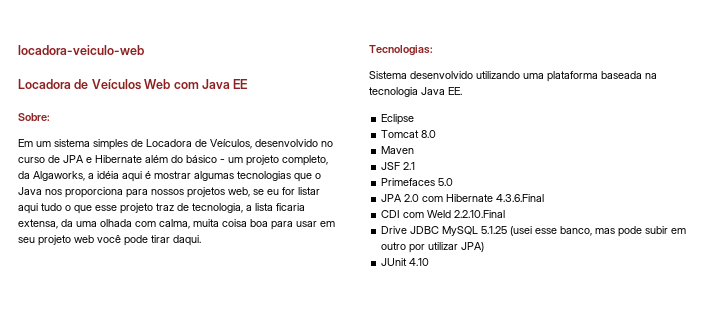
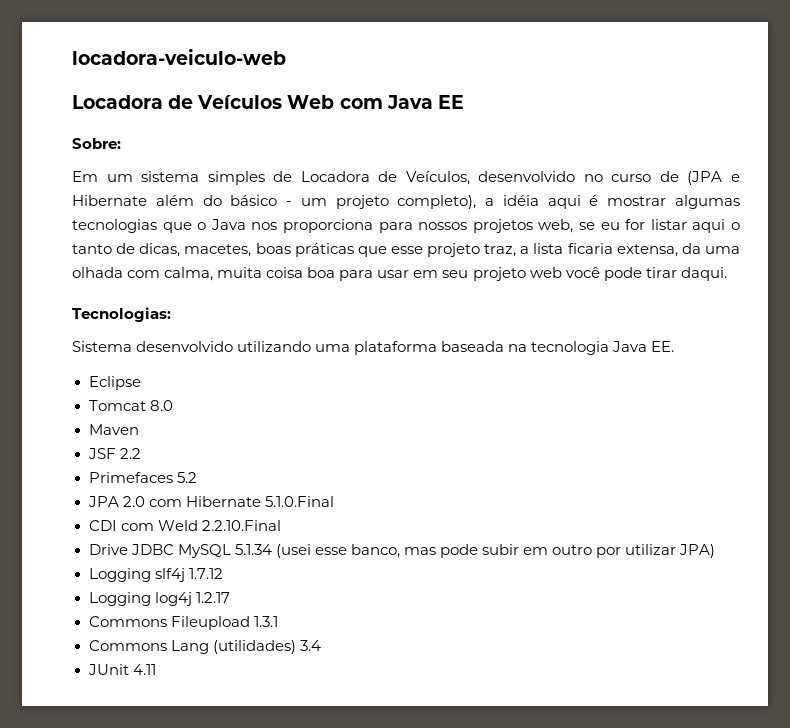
- Em um sistema simples de Locadora de Veículos, desenvolvido no curso de JPA e Hibernate além do básico - um projeto completo, da Algaworks, a idéia aqui é mostrar algumas tecnologias que o Java nos proporciona para nossos projetos web, se eu for listar aqui tudo o que esse projeto traz de tecnologia, a lista ficaria extensa, da uma olhada com calma, muita coisa boa para usar em seu projeto web você pode tirar daqui.
+ Em um sistema simples de Locadora de Veículos, desenvolvido no curso de (JPA e Hibernate além do básico - um projeto completo), a idéia aqui é mostrar algumas tecnologias que o Java nos proporciona para nossos projetos web, se eu for listar aqui o tanto de dicas, macetes, boas práticas que esse projeto traz, a lista ficaria extensa, da uma olhada com calma, muita coisa boa para usar em seu projeto web você pode tirar daqui.
- JSF 2.1
+ JSF 2.2
- Primefaces 5.0
+ Primefaces 5.2
- JPA 2.0 com Hibernate 4.3.6.Final
+ JPA 2.0 com Hibernate 5.1.0.Final
- Drive JDBC MySQL 5.1.25 (usei esse banco, mas pode subir em outro por utilizar JPA)
+ Drive JDBC MySQL 5.1.34 (usei esse banco, mas pode subir em outro por utilizar JPA)
+ Logging slf4j 1.7.12
+ Logging log4j 1.2.17
+ Commons Fileupload 1.3.1
+ Commons Lang (utilidades) 3.4
- JUnit 4.10
+ JUnit 4.11

